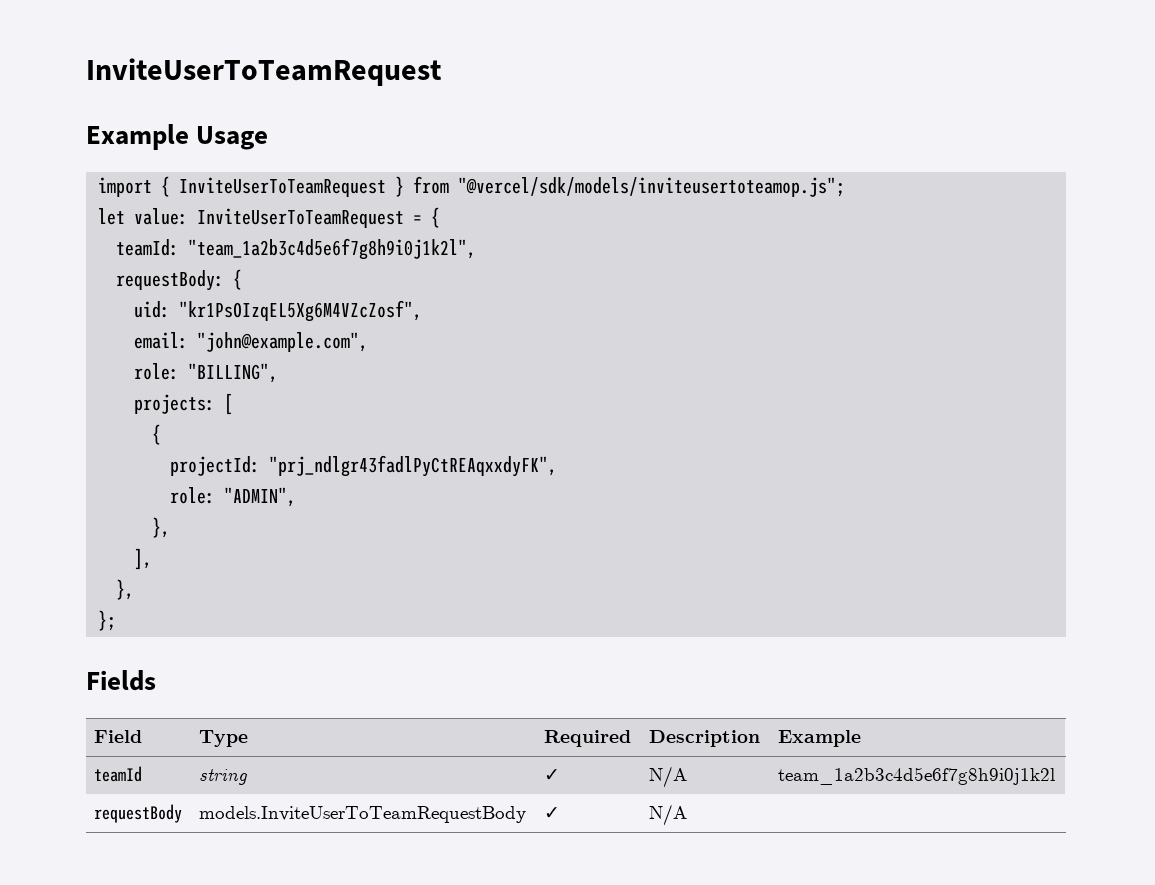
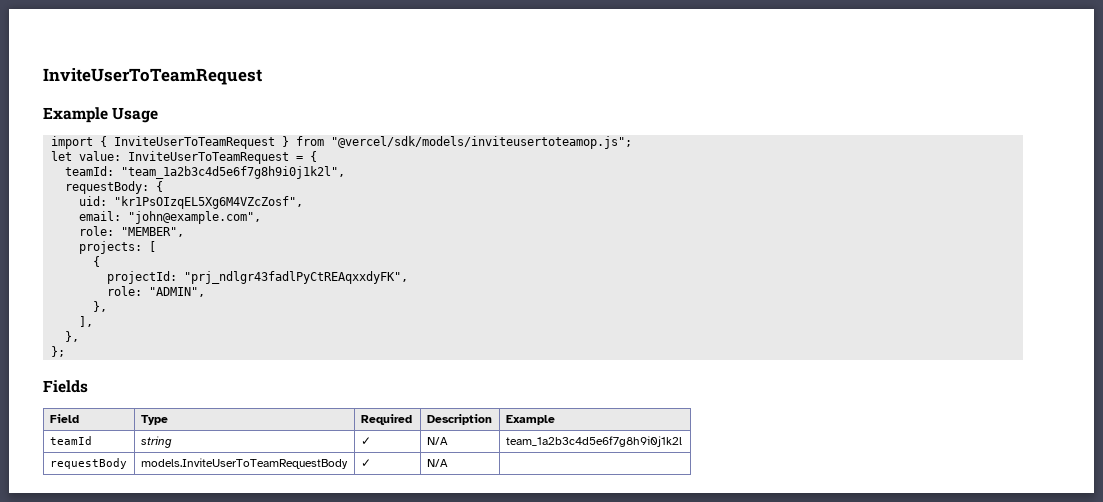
- role: "BILLING",
+ role: "MEMBER",

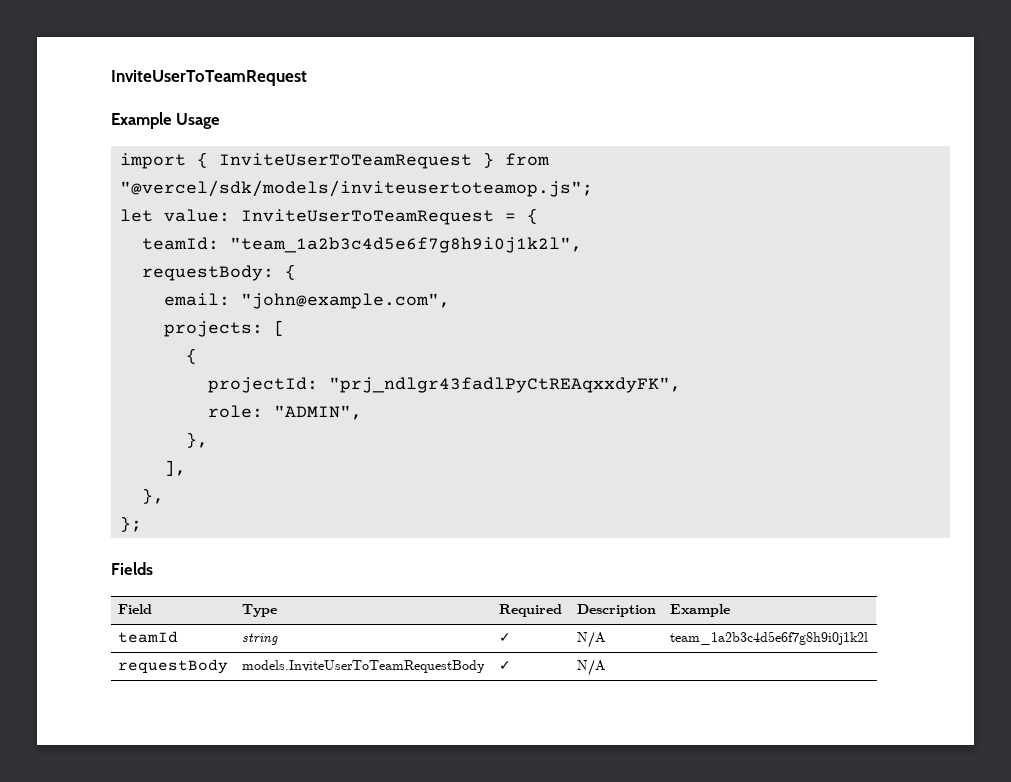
- uid: "kr1PsOIzqEL5Xg6M4VZcZosf",
- role: "MEMBER",

